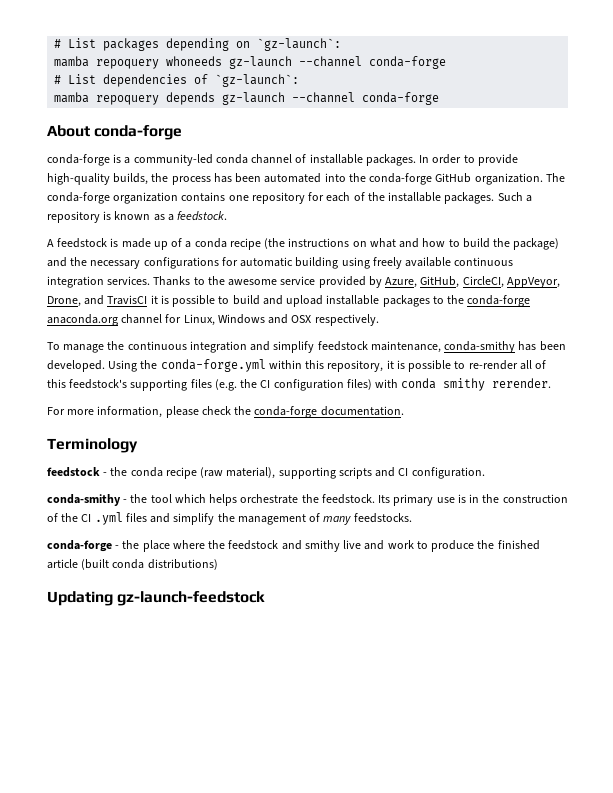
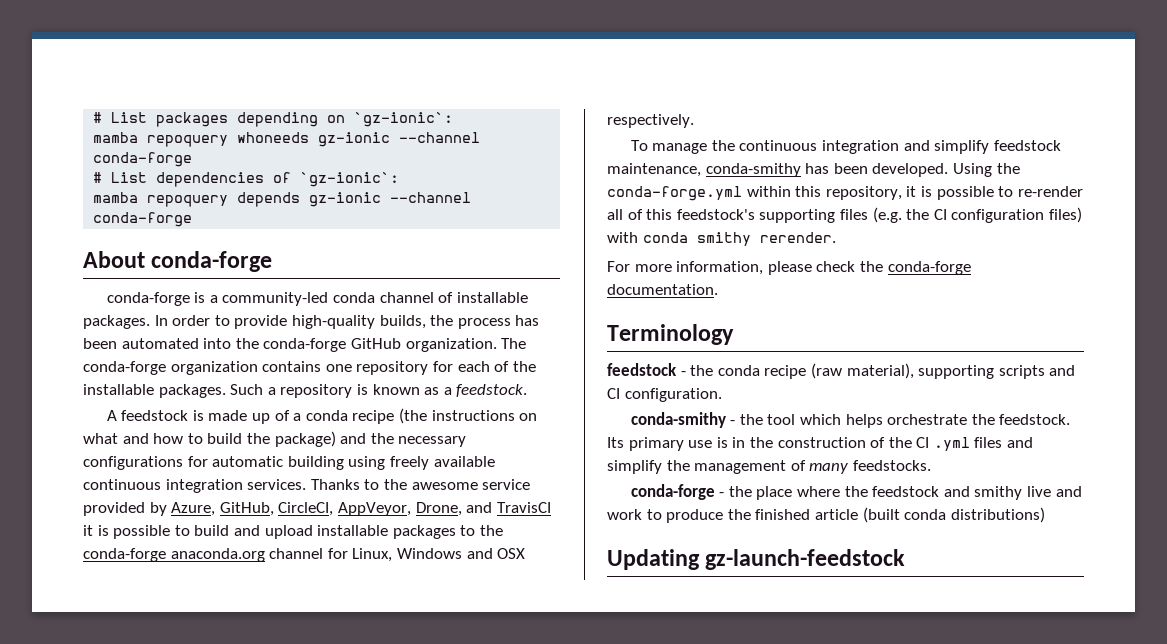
- # List packages depending on `gz-launch`:
+ # List packages depending on `gz-ionic`:
- mamba repoquery whoneeds gz-launch --channel conda-forge
+ mamba repoquery whoneeds gz-ionic --channel conda-forge
- # List dependencies of `gz-launch`:
+ # List dependencies of `gz-ionic`:
- mamba repoquery depends gz-launch --channel conda-forge
+ mamba repoquery depends gz-ionic --channel conda-forge

